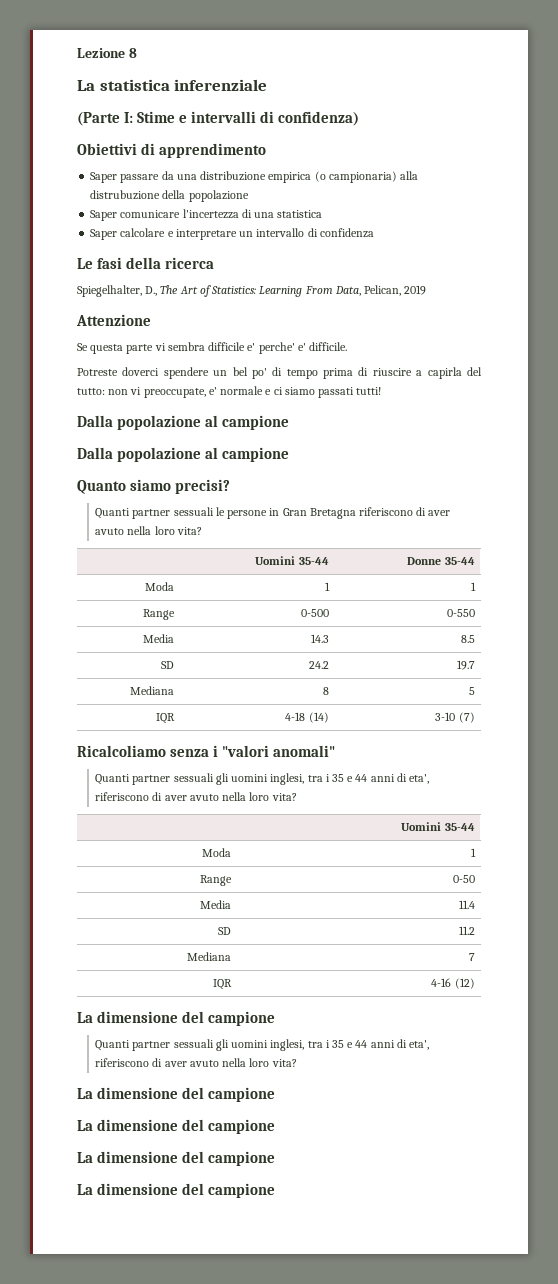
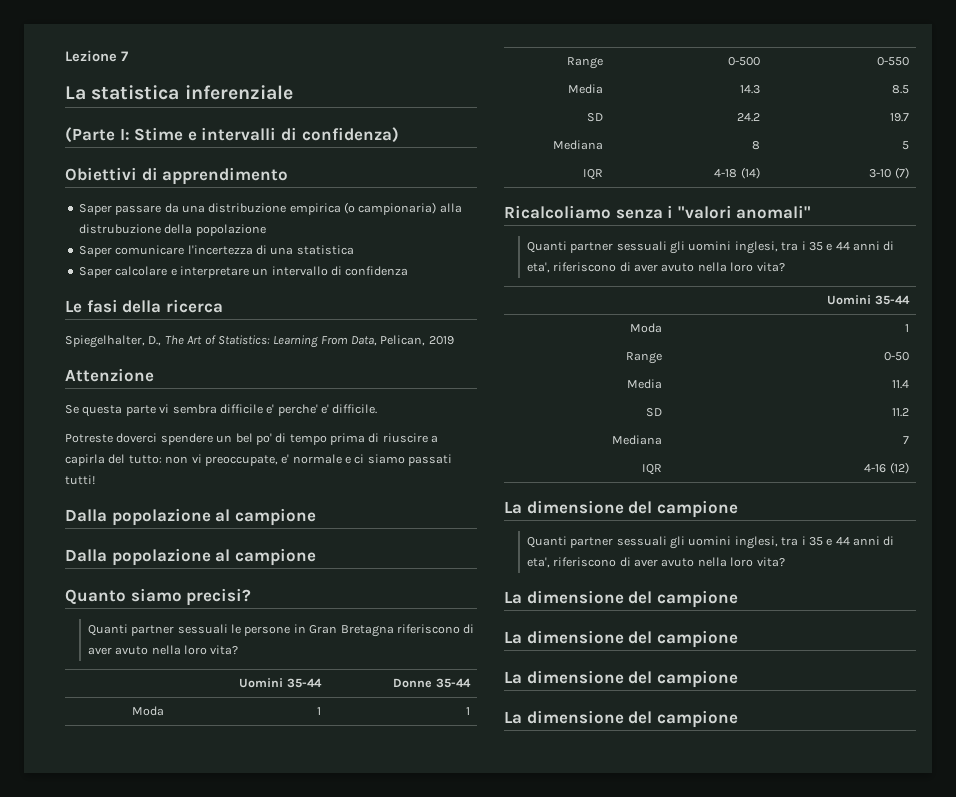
- Lezione 8
+ Lezione 7

